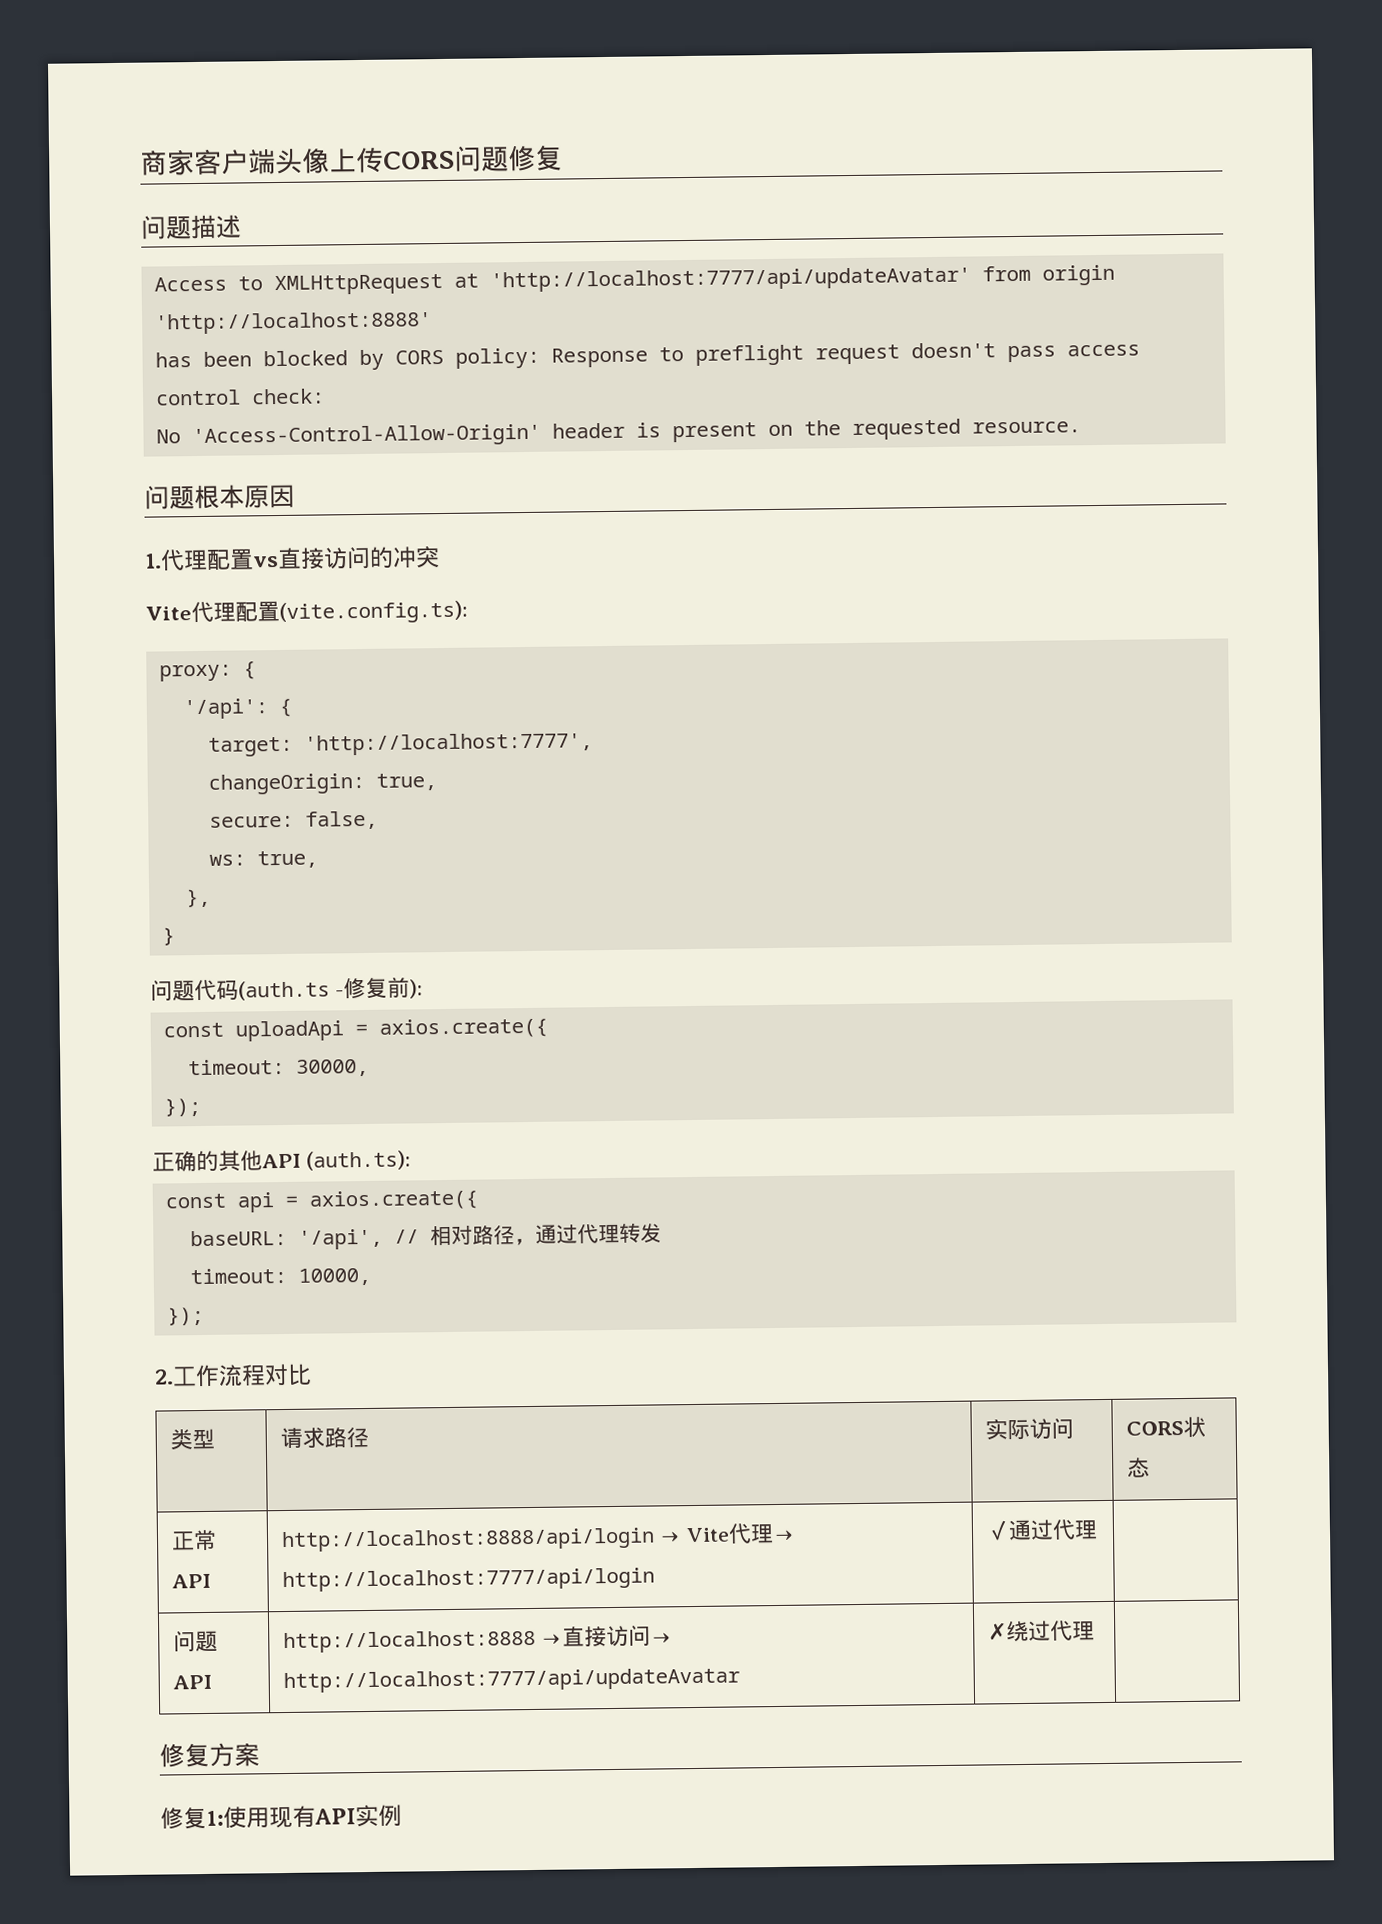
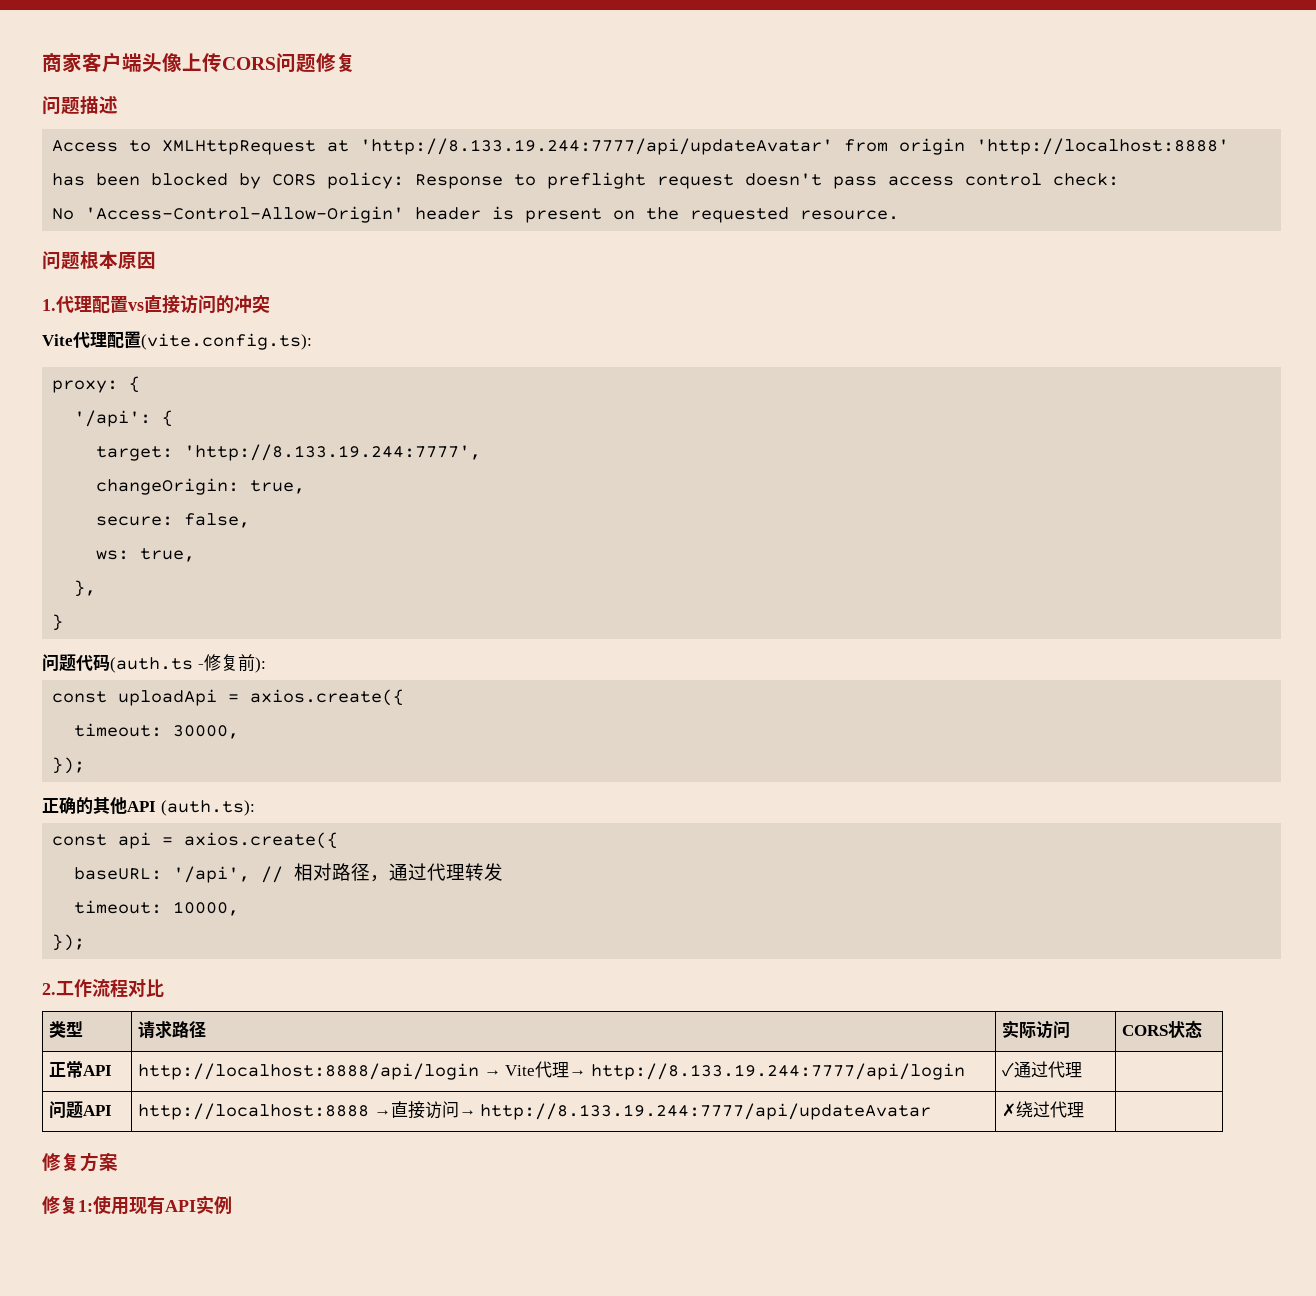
- Access to XMLHttpRequest at 'http://localhost:7777/api/updateAvatar' from origin 'http://localhost:8888'
+ Access to XMLHttpRequest at 'http://8.133.19.244:7777/api/updateAvatar' from origin 'http://localhost:8888'
- target: 'http://localhost:7777',
+ target: 'http://8.133.19.244:7777',
- 正常API | http://localhost:8888/api/login → Vite代理→ http://localhost:7777/api/login | ✓通过代理 |
+ 正常API | http://localhost:8888/api/login → Vite代理→ http://8.133.19.244:7777/api/login | ✓通过代理 |
- 问题API | http://localhost:8888 →直接访问→ http://localhost:7777/api/updateAvatar | ✗绕过代理 |
+ 问题API | http://localhost:8888 →直接访问→ http://8.133.19.244:7777/api/updateAvatar | ✗绕过代理 |

